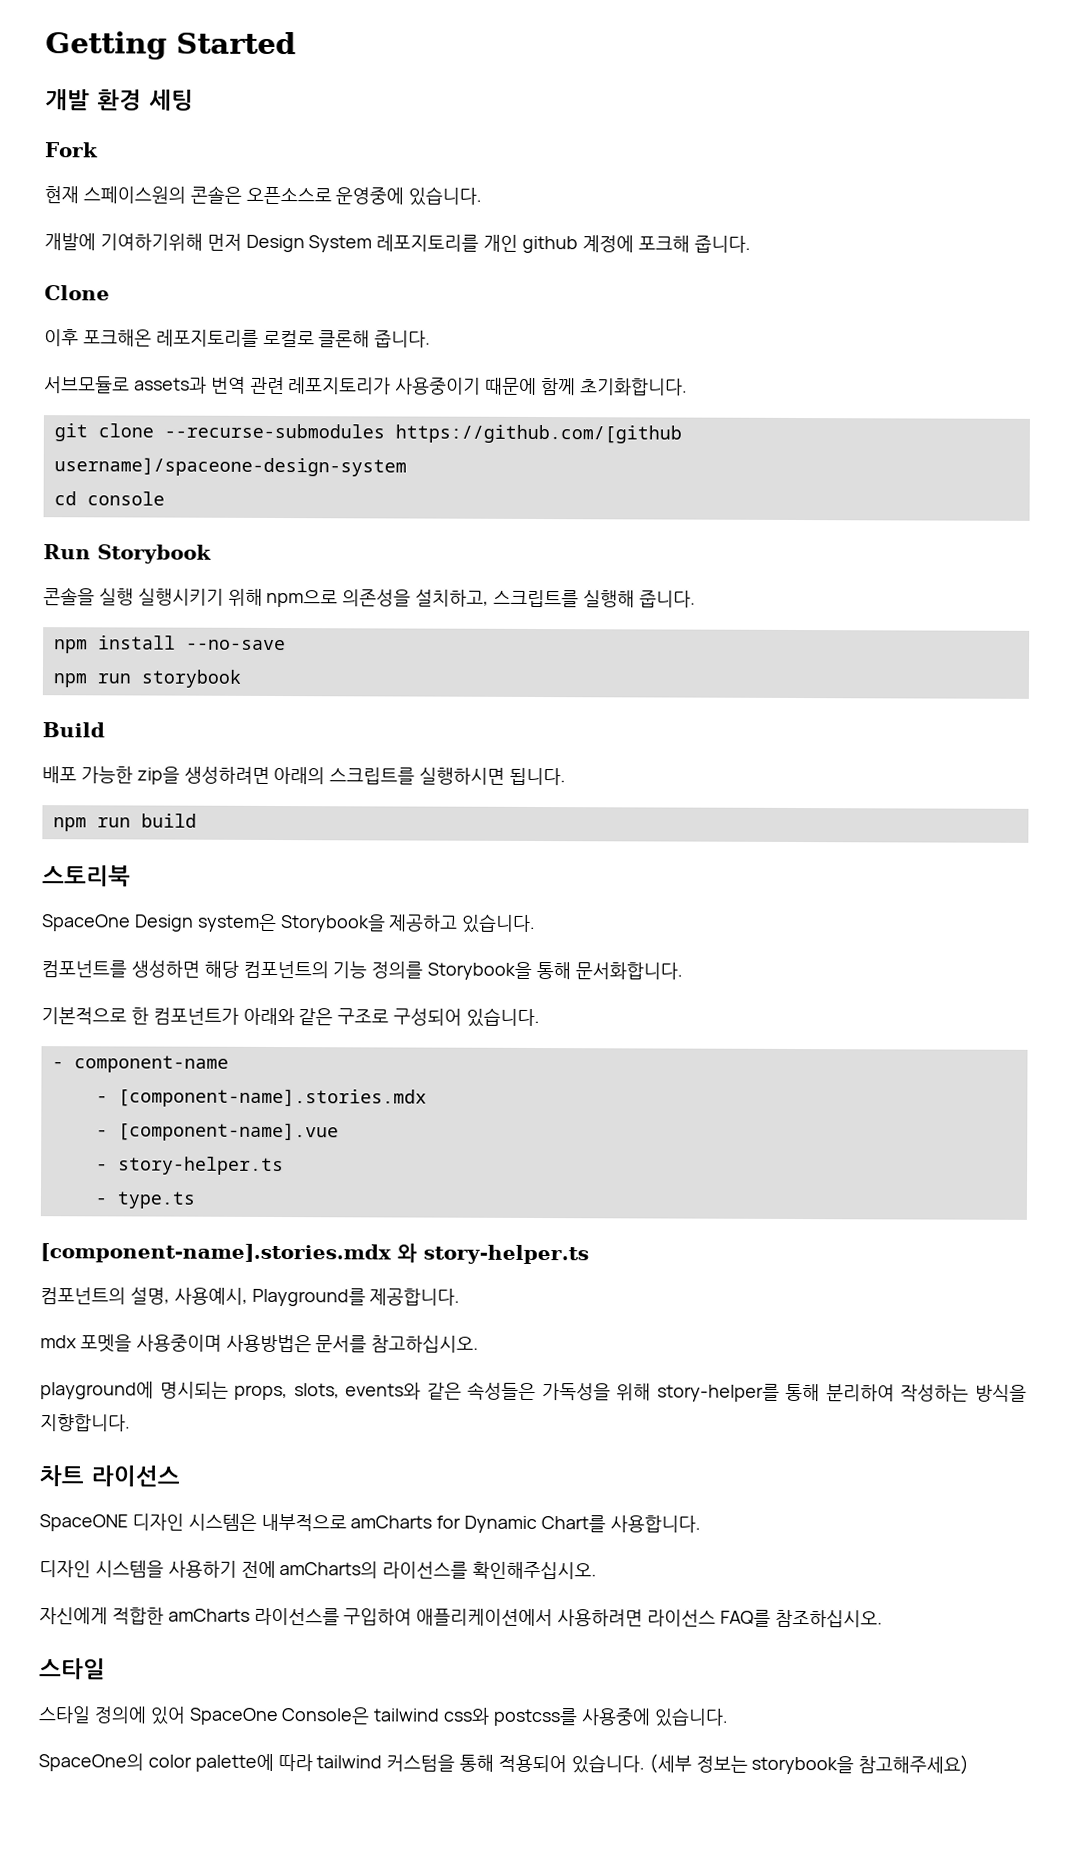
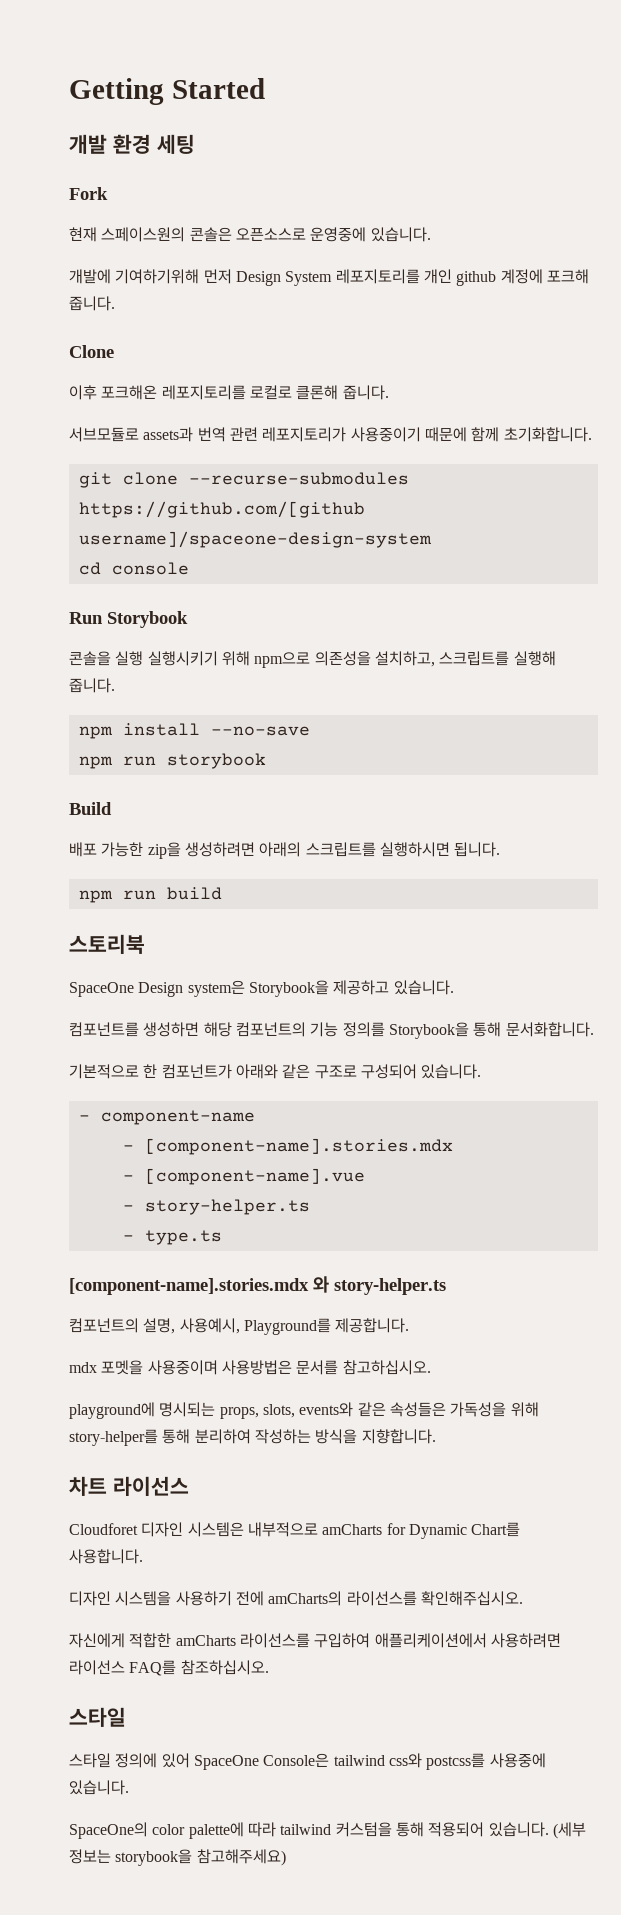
- SpaceONE 디자인 시스템은 내부적으로 amCharts for Dynamic Chart를 사용합니다.
+ Cloudforet 디자인 시스템은 내부적으로 amCharts for Dynamic Chart를 사용합니다.

